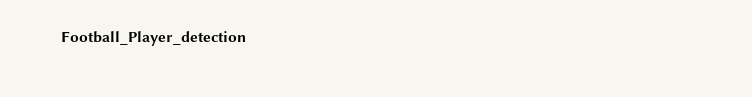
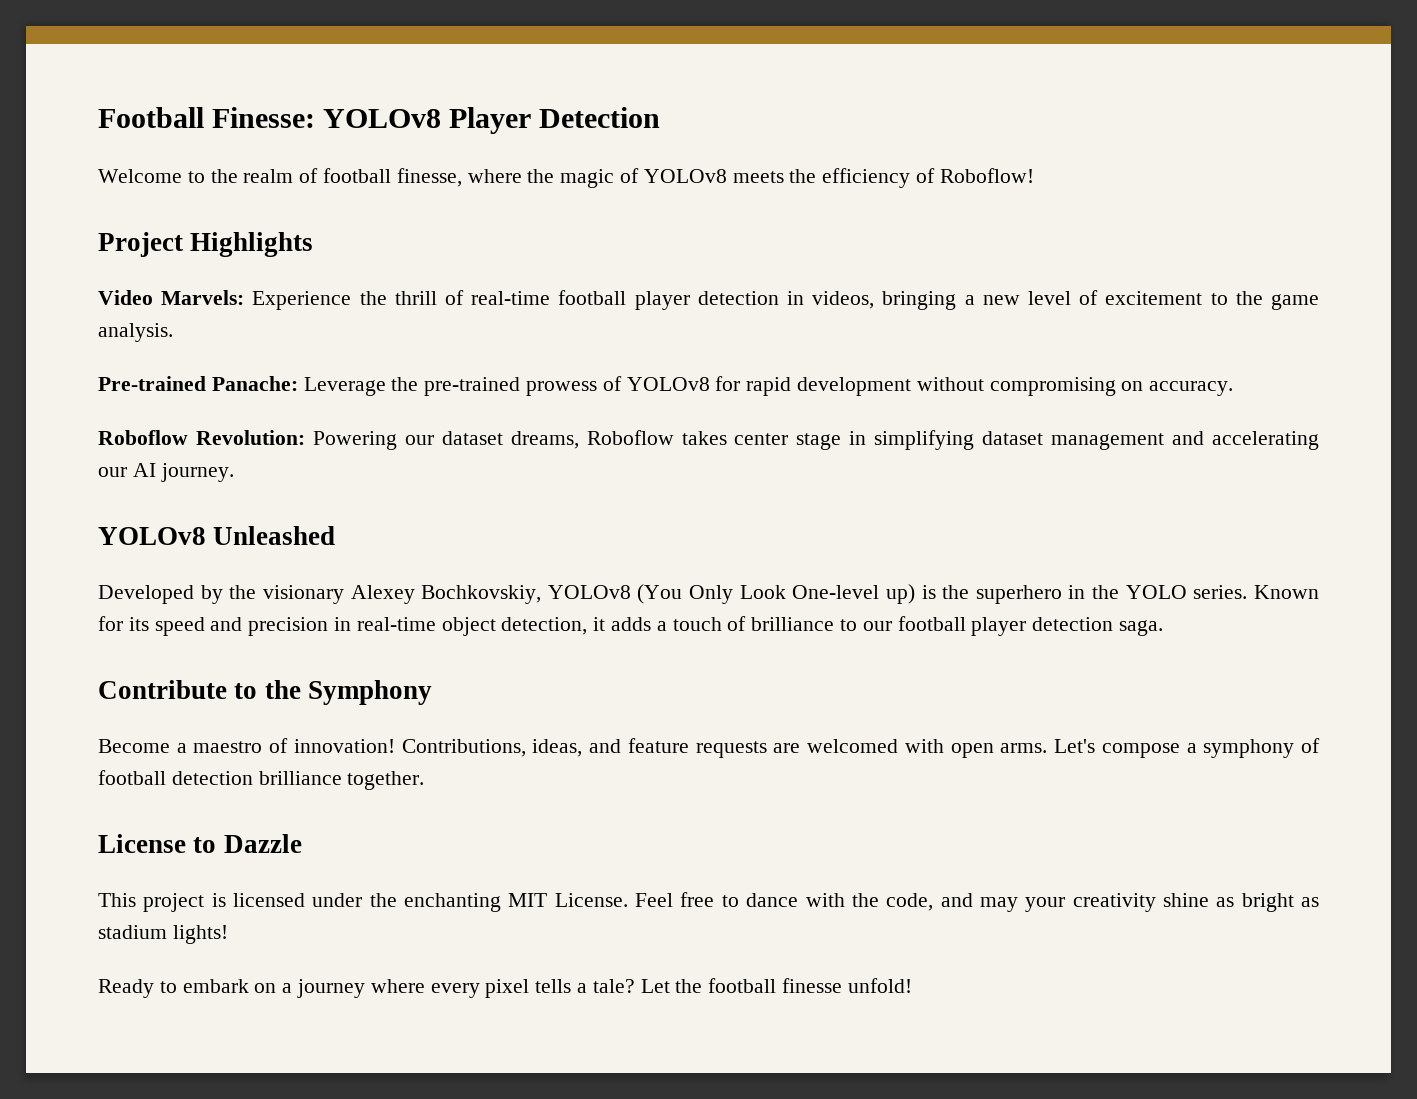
- Football_Player_detection
+ Football Finesse: YOLOv8 Player Detection
+ Welcome to the realm of football finesse, where the magic of YOLOv8 meets the efficiency of Roboflow!
+ Project Highlights
+ Video Marvels: Experience the thrill of real-time football player detection in videos, bringing a new level of excitement to the game analysis.
+ Pre-trained Panache: Leverage the pre-trained prowess of YOLOv8 for rapid development without compromising on accuracy.
+ Roboflow Revolution: Powering our dataset dreams, Roboflow takes center stage in simplifying dataset management and accelerating our AI journey.
+ YOLOv8 Unleashed
+ Developed by the visionary Alexey Bochkovskiy, YOLOv8 (You Only Look One-level up) is the superhero in the YOLO series. Known for its speed and precision in real-time object detection, it adds a touch of brilliance to our football player detection saga.
+ Contribute to the Symphony
+ Become a maestro of innovation! Contributions, ideas, and feature requests are welcomed with open arms. Let's compose a symphony of football detection brilliance together.
+ License to Dazzle
+ This project is licensed under the enchanting MIT License. Feel free to dance with the code, and may your creativity shine as bright as stadium lights!
+ Ready to embark on a journey where every pixel tells a tale? Let the football finesse unfold!

